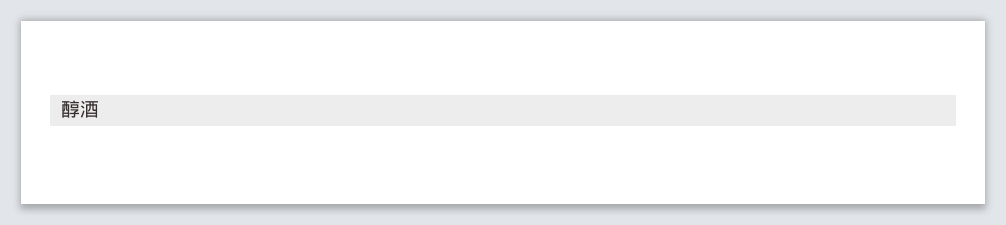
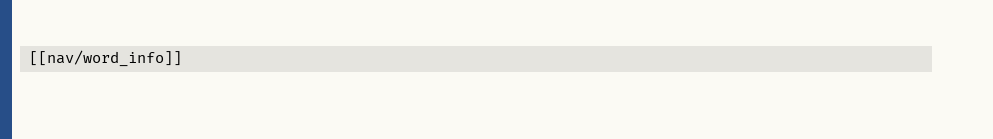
- 醇酒
+ [[nav/word_info]]

